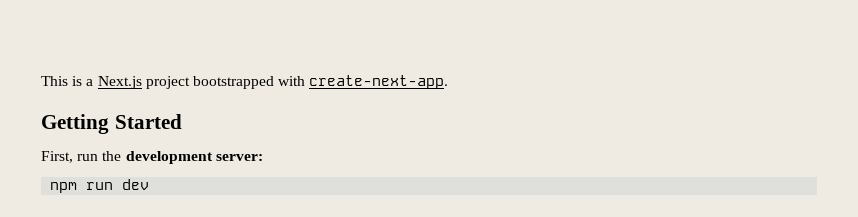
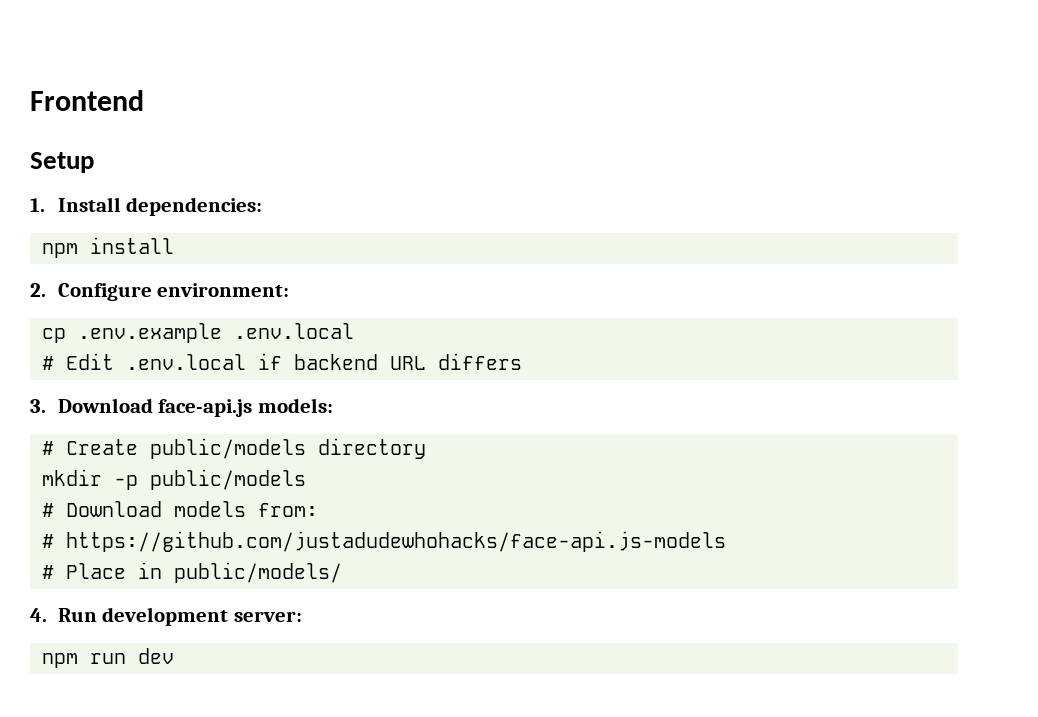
- This is a Next.js project bootstrapped with create-next-app.
- Getting Started
- First, run the development server:
+ Frontend
+ Setup
+ 1. Install dependencies:
+ npm install
+ 2. Configure environment:
+ cp .env.example .env.local
+ # Edit .env.local if backend URL differs
+ 3. Download face-api.js models:
+ # Create public/models directory
+ mkdir -p public/models
+ # Download models from:
+ # https://github.com/justadudewhohacks/face-api.js-models
+ # Place in public/models/
+ 4. Run development server:

